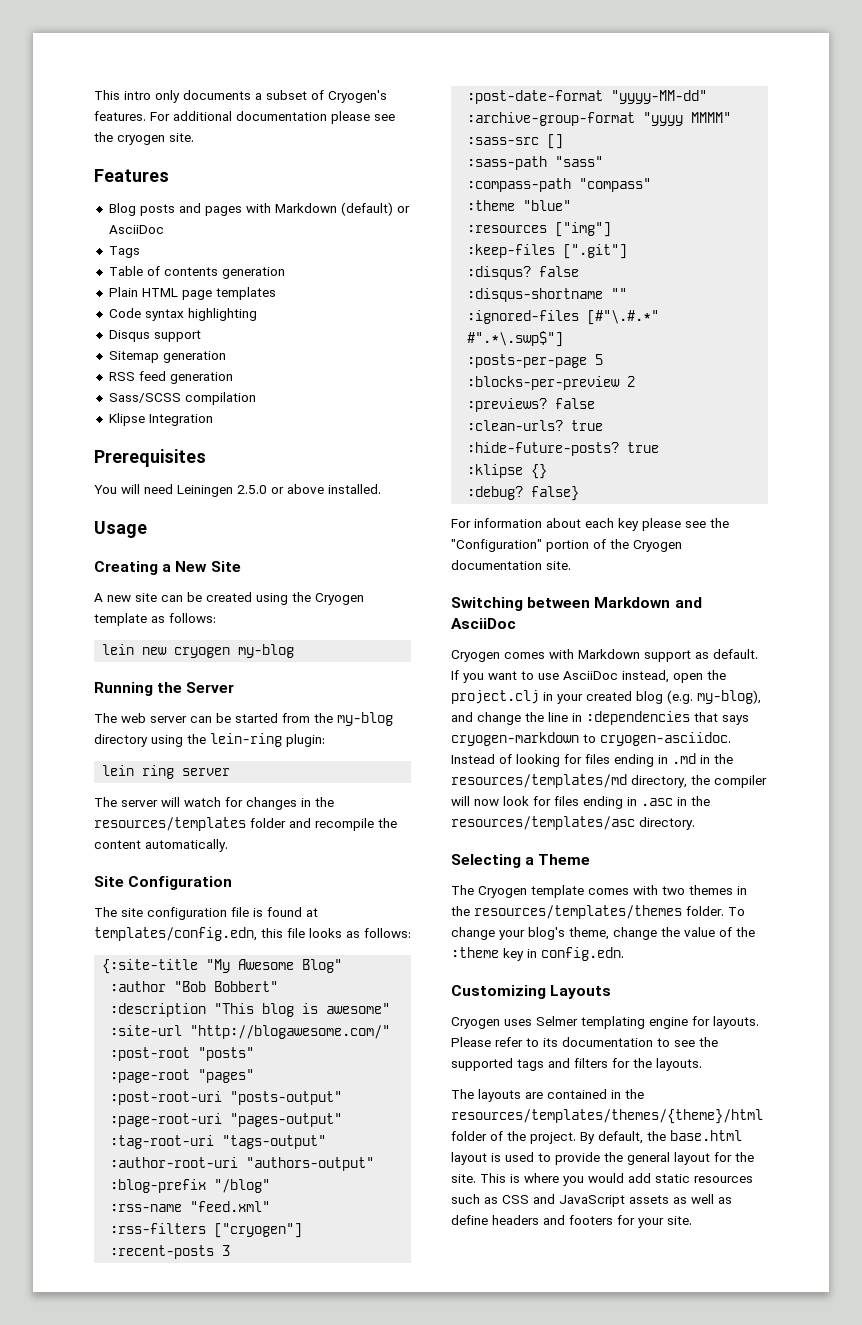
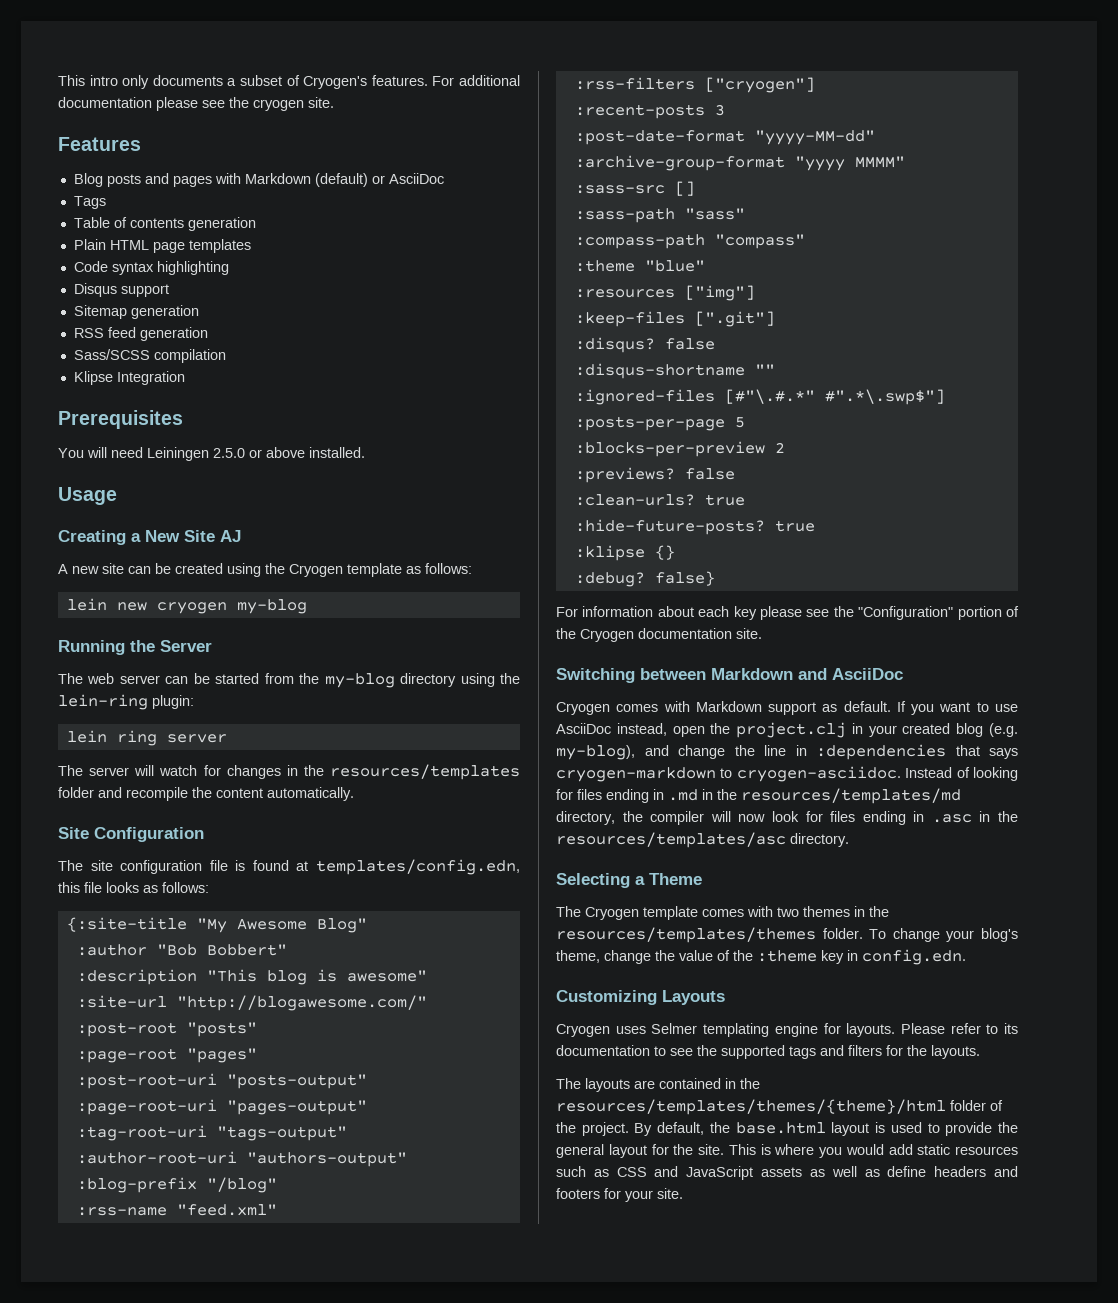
- Creating a New Site
+ Creating a New Site AJ

